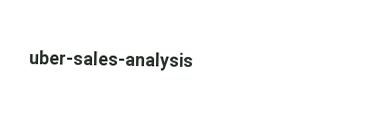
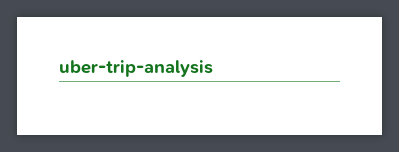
- uber-sales-analysis
+ uber-trip-analysis

